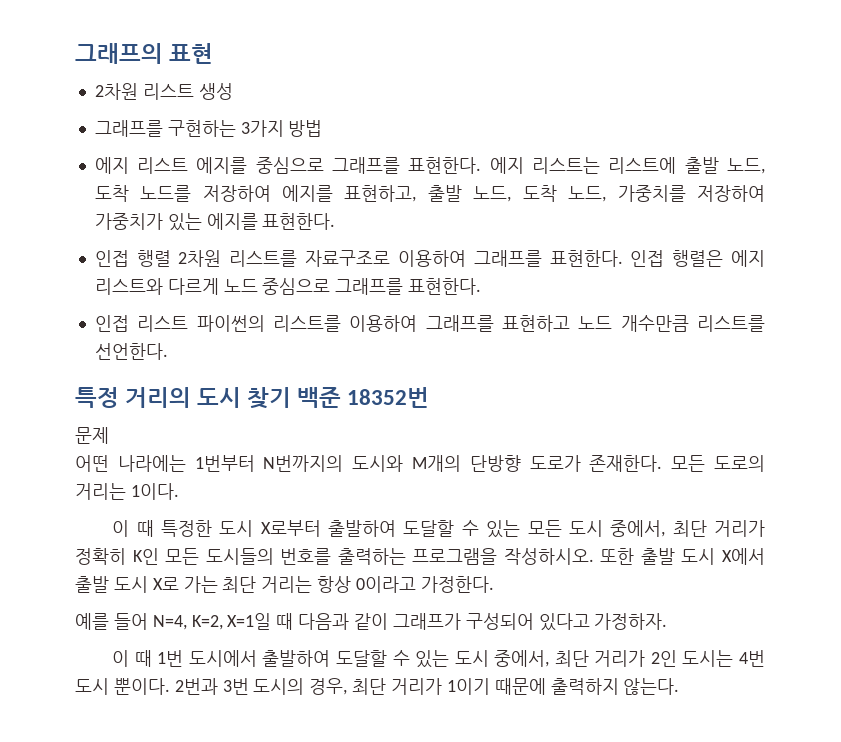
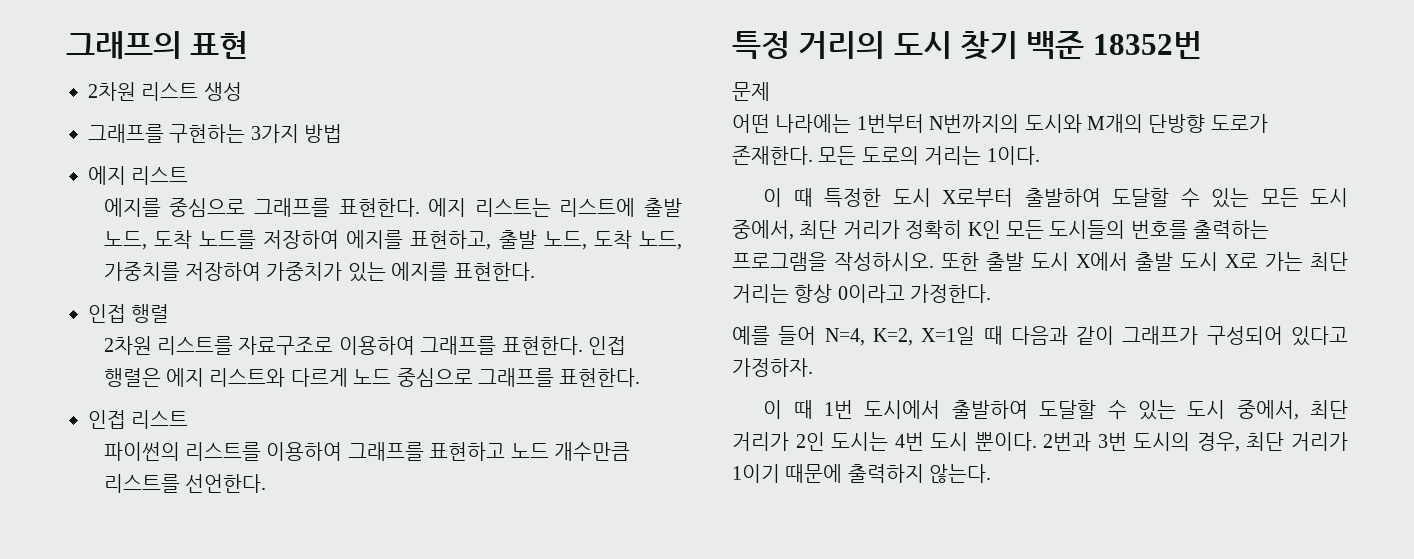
- 에지 리스트 에지를 중심으로 그래프를 표현한다.
+ 에지 리스트
+ 에지를 중심으로 그래프를 표현한다.
- 인접 행렬 2차원 리스트를 자료구조로 이용하여 그래프를 표현한다.
+ 인접 행렬
+ 2차원 리스트를 자료구조로 이용하여 그래프를 표현한다.
- 인접 리스트 파이썬의 리스트를 이용하여 그래프를 표현하고 노드 개수만큼 리스트를 선언한다.
+ 인접 리스트
+ 파이썬의 리스트를 이용하여 그래프를 표현하고 노드 개수만큼 리스트를 선언한다.

